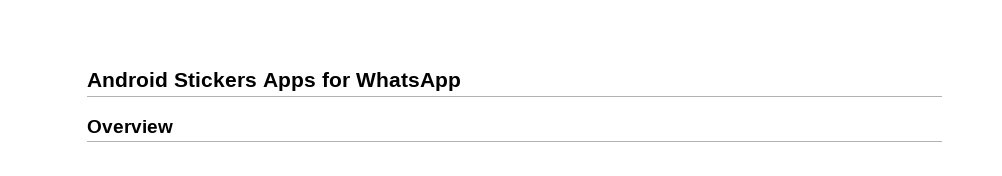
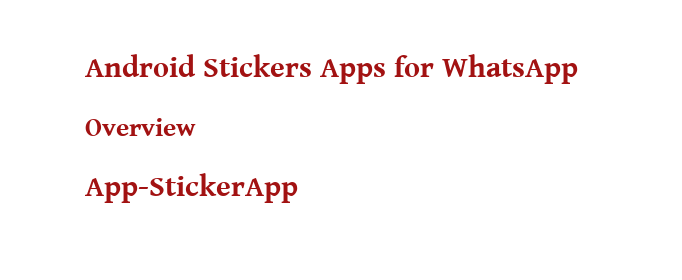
+ App-StickerApp

